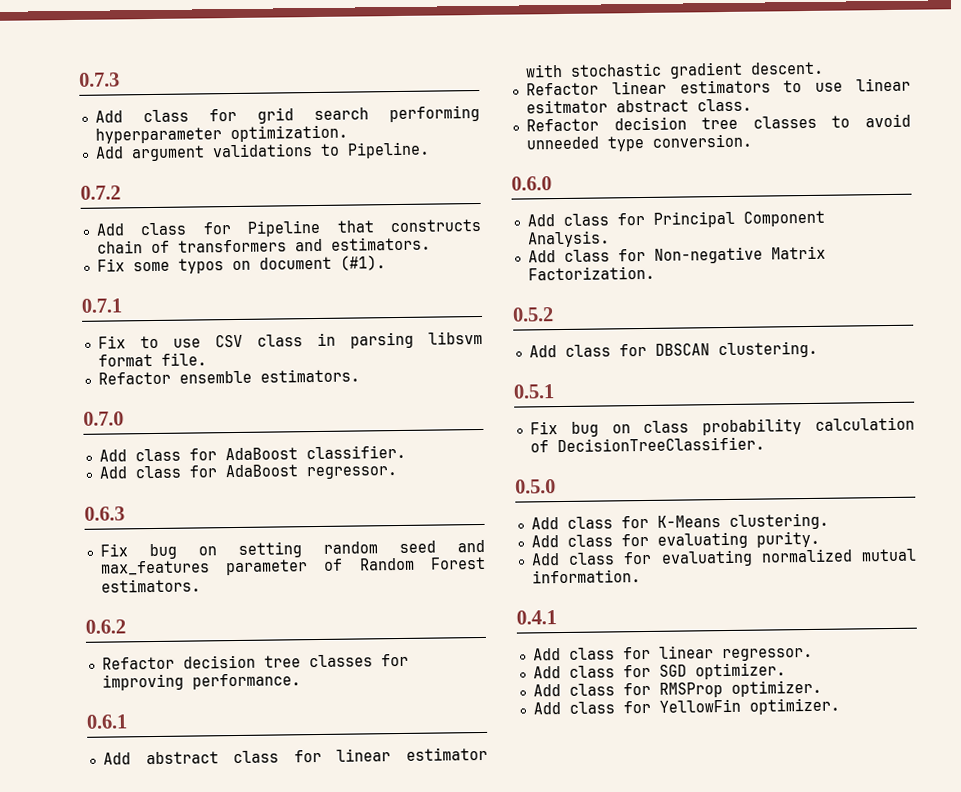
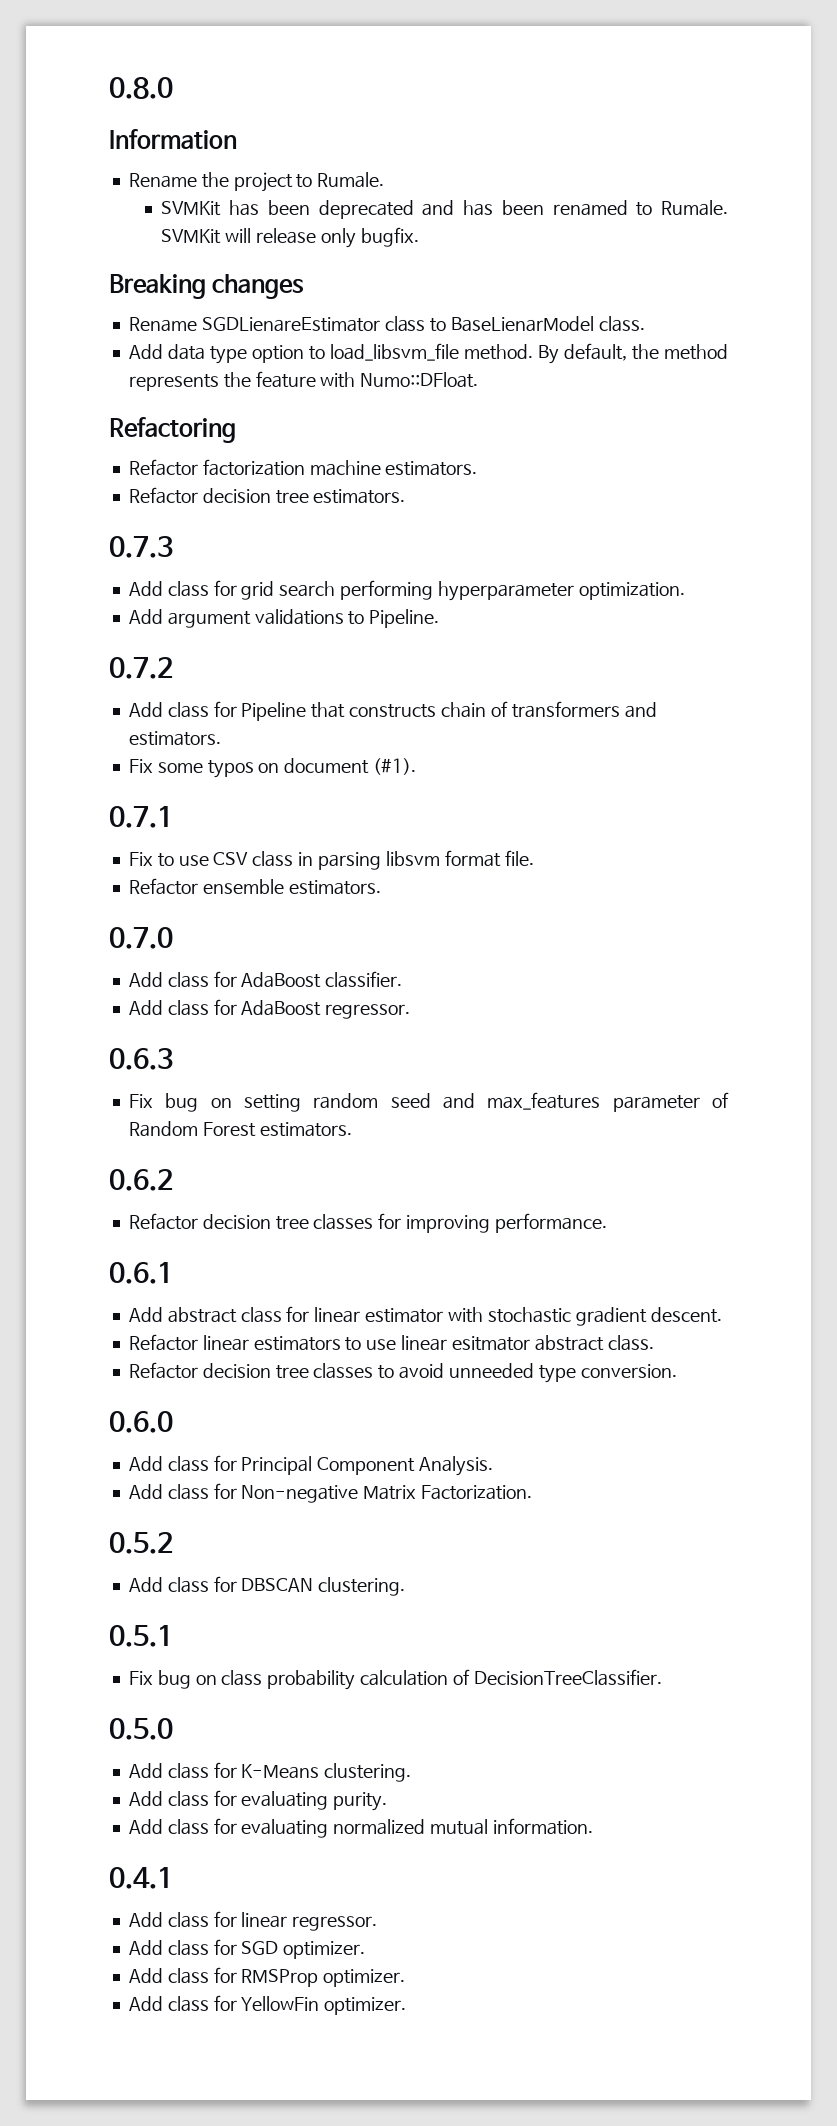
+ 0.8.0
+ Information
+ Rename the project to Rumale.
+ SVMKit has been deprecated and has been renamed to Rumale. SVMKit will release only bugfix.
+ Breaking changes
+ Rename SGDLienareEstimator class to BaseLienarModel class.
+ Add data type option to load_libsvm_file method. By default, the method represents the feature with Numo::DFloat.
+ Refactoring
+ Refactor factorization machine estimators.
+ Refactor decision tree estimators.

